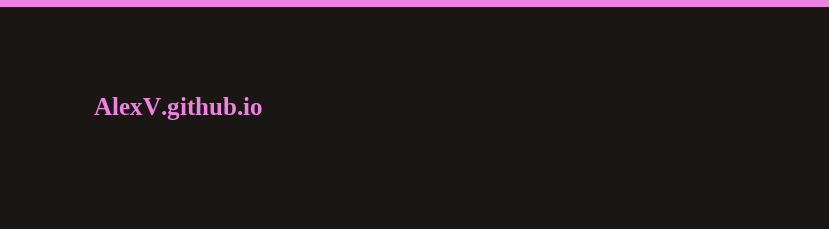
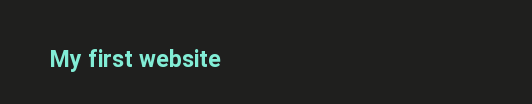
- AlexV.github.io
+ My first website

